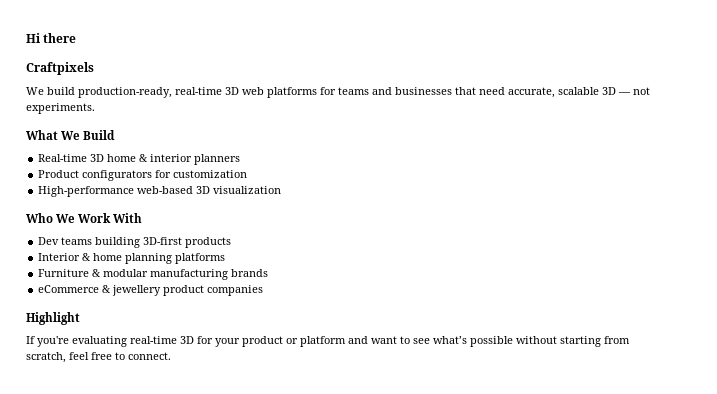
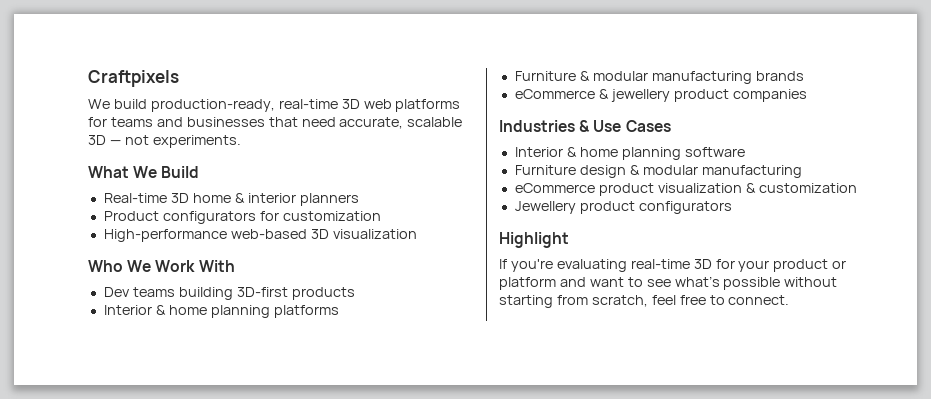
- Hi there
+ Industries & Use Cases
+ Interior & home planning software
+ Furniture design & modular manufacturing
+ eCommerce product visualization & customization
+ Jewellery product configurators

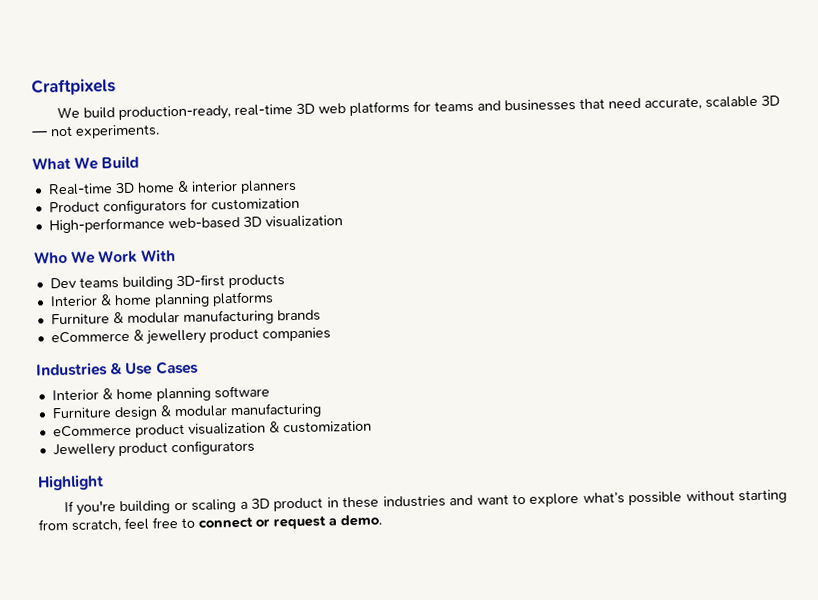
- If you're evaluating real-time 3D for your product or platform and want to see what’s possible without starting from scratch, feel free to connect.
+ If you're building or scaling a 3D product in these industries and want to explore what’s possible without starting from scratch, feel free to connect or request a demo.

